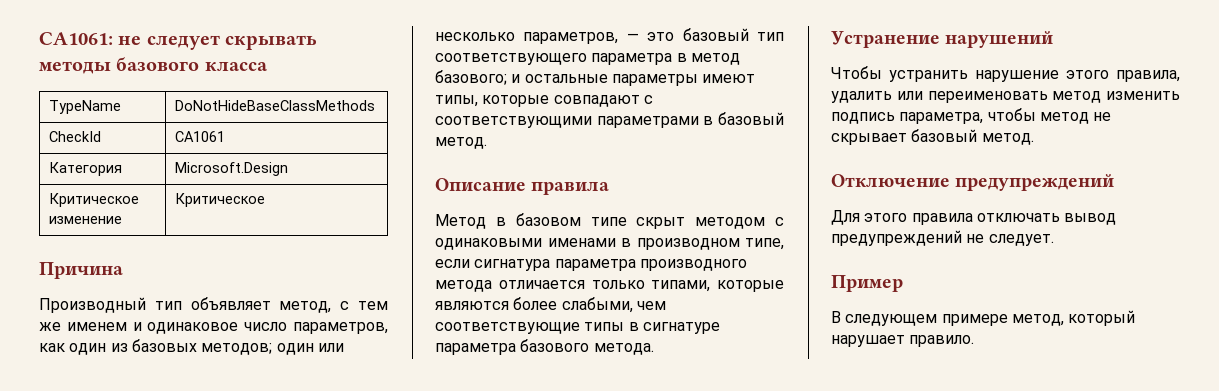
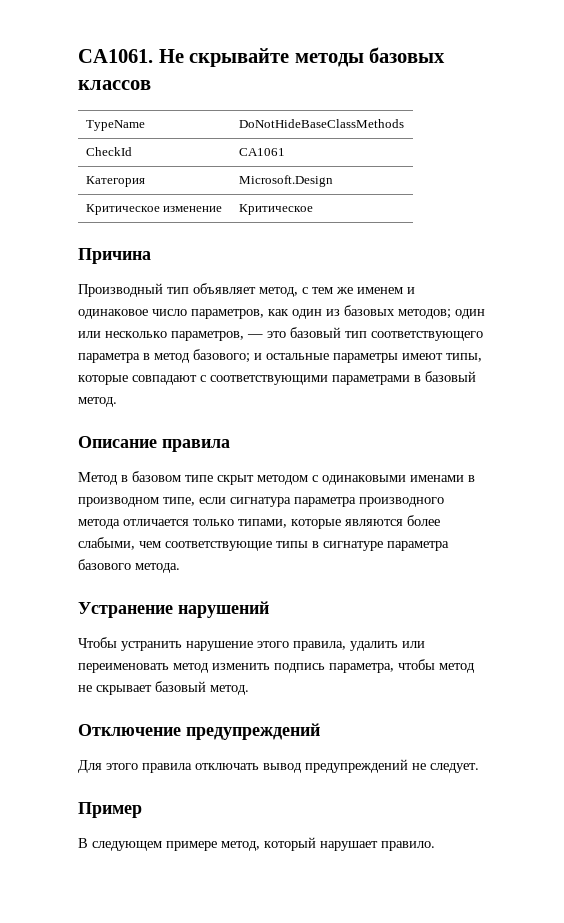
- CA1061: не следует скрывать методы базового класса
+ CA1061. Не скрывайте методы базовых классов

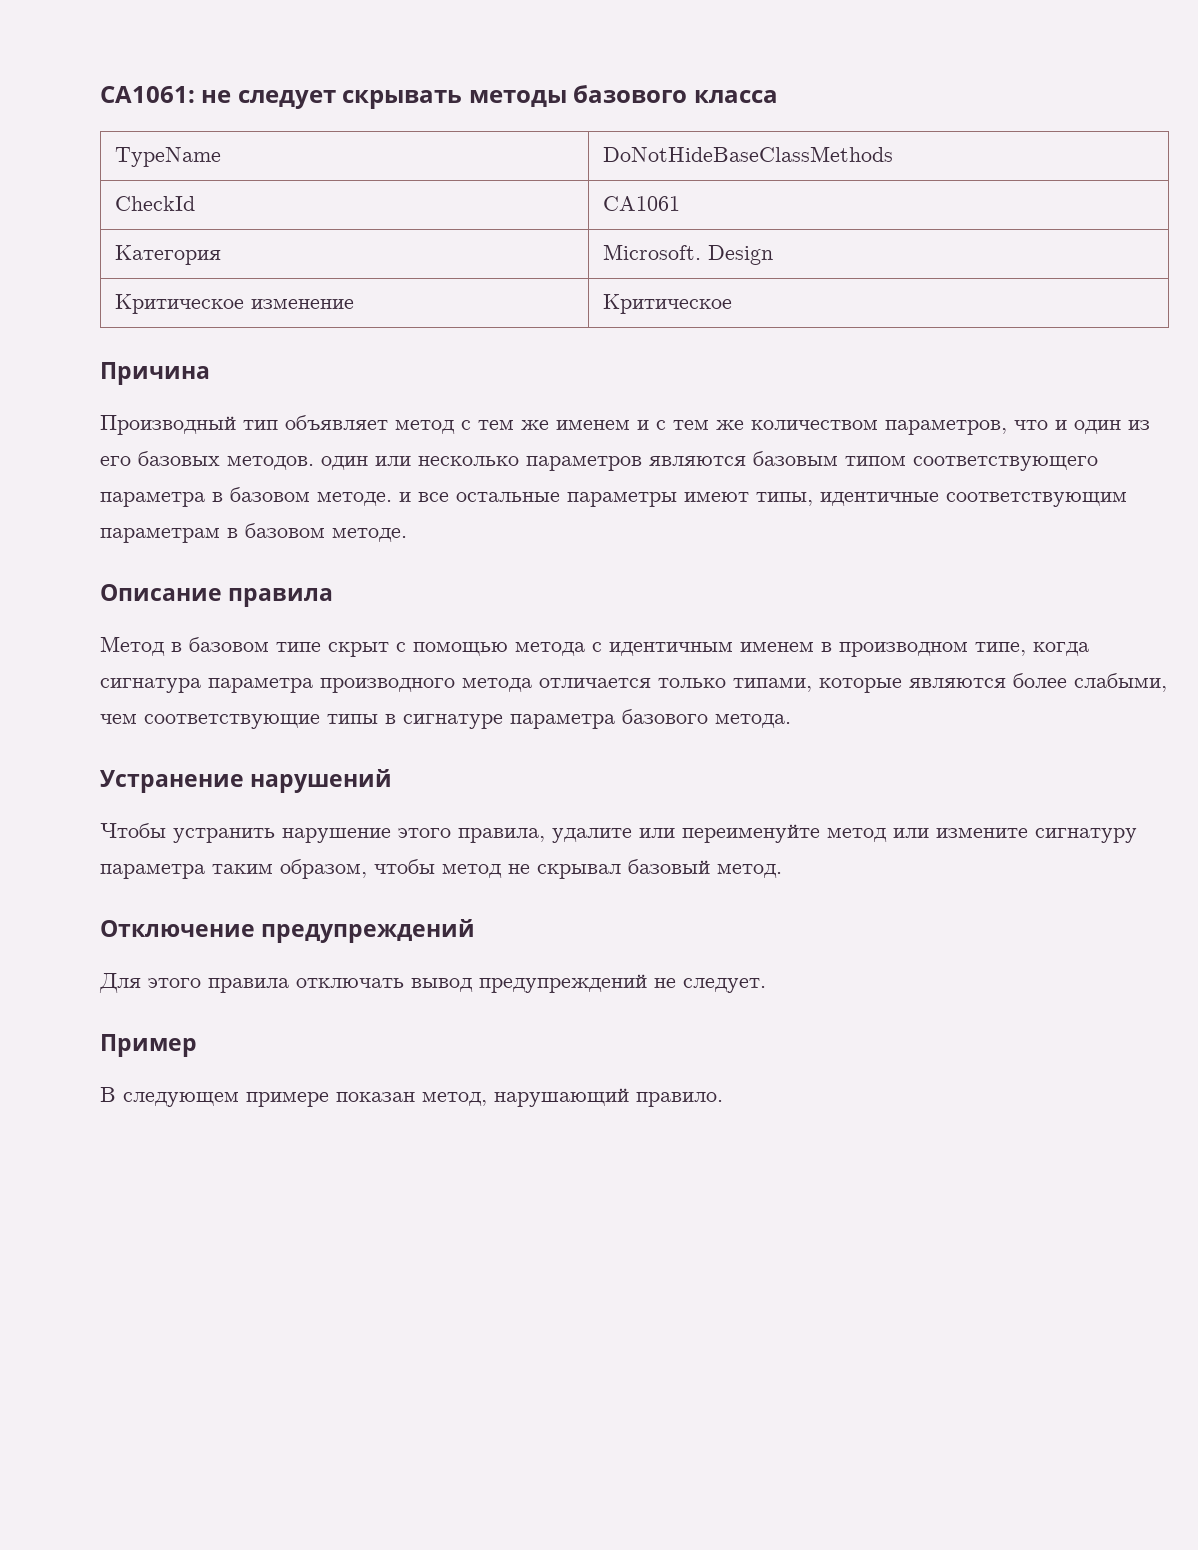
- CA1061. Не скрывайте методы базовых классов
+ CA1061: не следует скрывать методы базового класса
- Категория | Microsoft.Design
+ Категория | Microsoft. Design
- Производный тип объявляет метод, с тем же именем и одинаковое число параметров, как один из базовых методов; один или несколько параметров, — это базовый тип соответствующего параметра в метод базового; и остальные параметры имеют типы, которые совпадают с соответствующими параметрами в базовый метод.
+ Производный тип объявляет метод с тем же именем и с тем же количеством параметров, что и один из его базовых методов. один или несколько параметров являются базовым типом соответствующего параметра в базовом методе. и все остальные параметры имеют типы, идентичные соответствующим параметрам в базовом методе.
- Метод в базовом типе скрыт методом с одинаковыми именами в производном типе, если сигнатура параметра производного метода отличается только типами, которые являются более слабыми, чем соответствующие типы в сигнатуре параметра базового метода.
+ Метод в базовом типе скрыт с помощью метода с идентичным именем в производном типе, когда сигнатура параметра производного метода отличается только типами, которые являются более слабыми, чем соответствующие типы в сигнатуре параметра базового метода.
- Чтобы устранить нарушение этого правила, удалить или переименовать метод изменить подпись параметра, чтобы метод не скрывает базовый метод.
+ Чтобы устранить нарушение этого правила, удалите или переименуйте метод или измените сигнатуру параметра таким образом, чтобы метод не скрывал базовый метод.
- В следующем примере метод, который нарушает правило.
+ В следующем примере показан метод, нарушающий правило.

